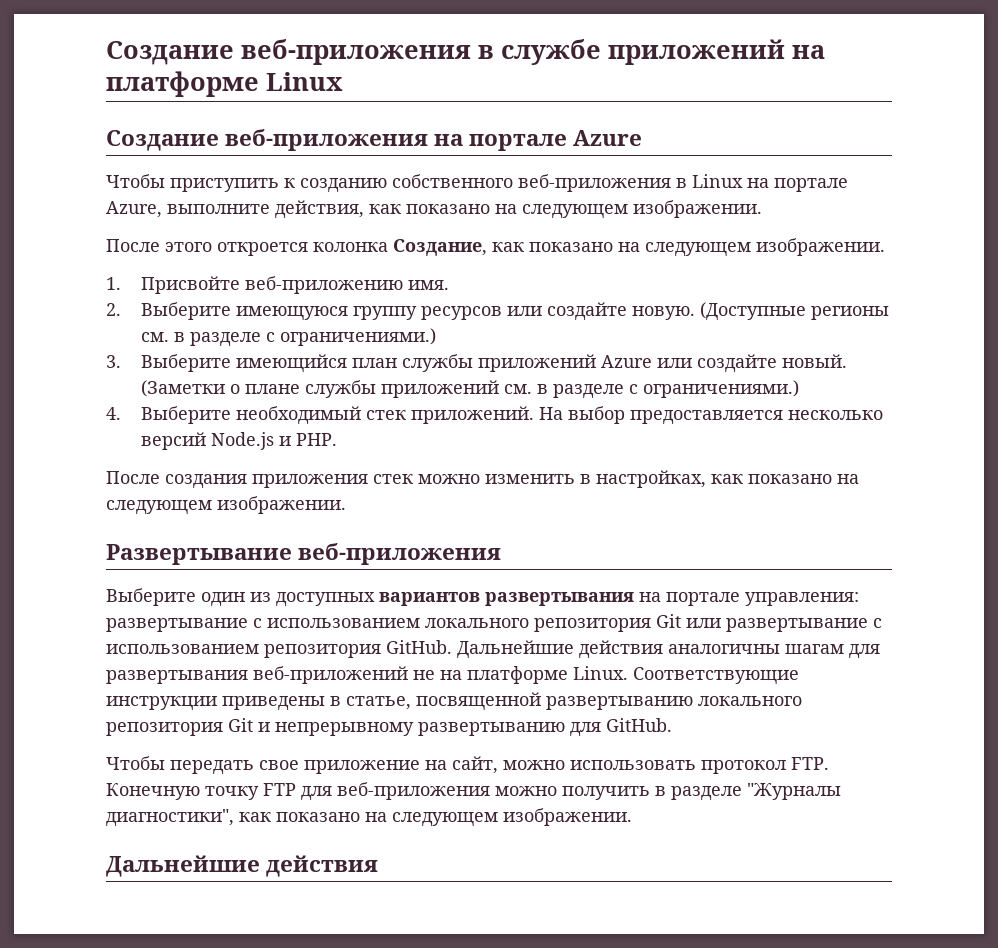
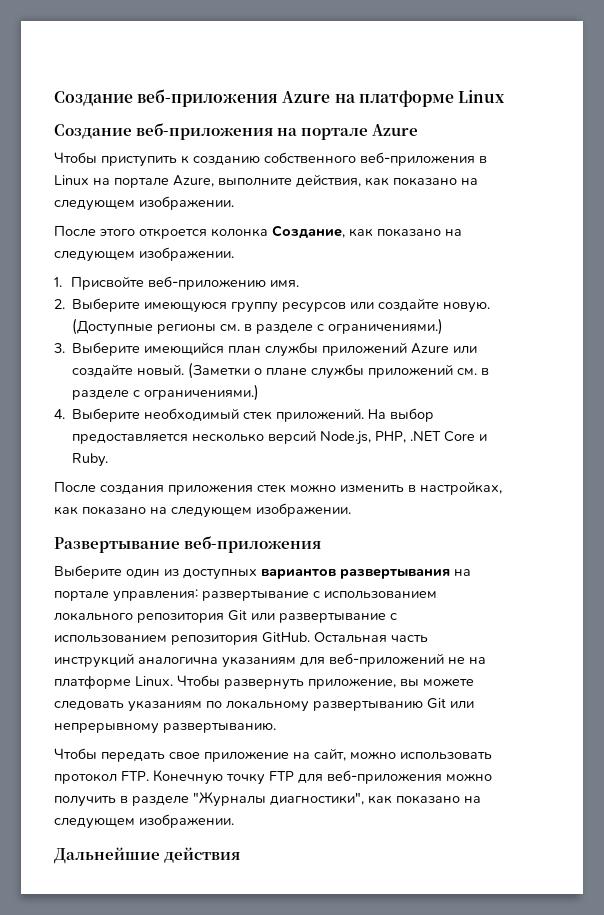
- Создание веб-приложения в службе приложений на платформе Linux
+ Создание веб-приложения Azure на платформе Linux
- На выбор предоставляется несколько версий Node.js и PHP.
+ На выбор предоставляется несколько версий Node.js, PHP, .NET Core и Ruby.
- Дальнейшие действия аналогичны шагам для развертывания веб-приложений не на платформе Linux.
+ Остальная часть инструкций аналогична указаниям для веб-приложений не на платформе Linux.
- Соответствующие инструкции приведены в статье, посвященной развертыванию локального репозитория Git и непрерывному развертыванию для GitHub.
+ Чтобы развернуть приложение, вы можете следовать указаниям по локальному развертыванию Git или непрерывному развертыванию.

